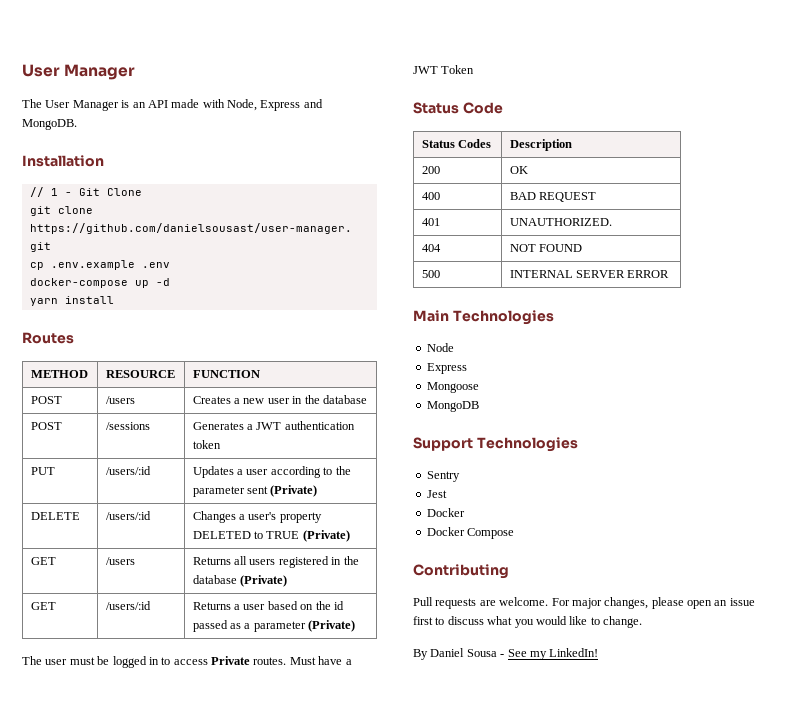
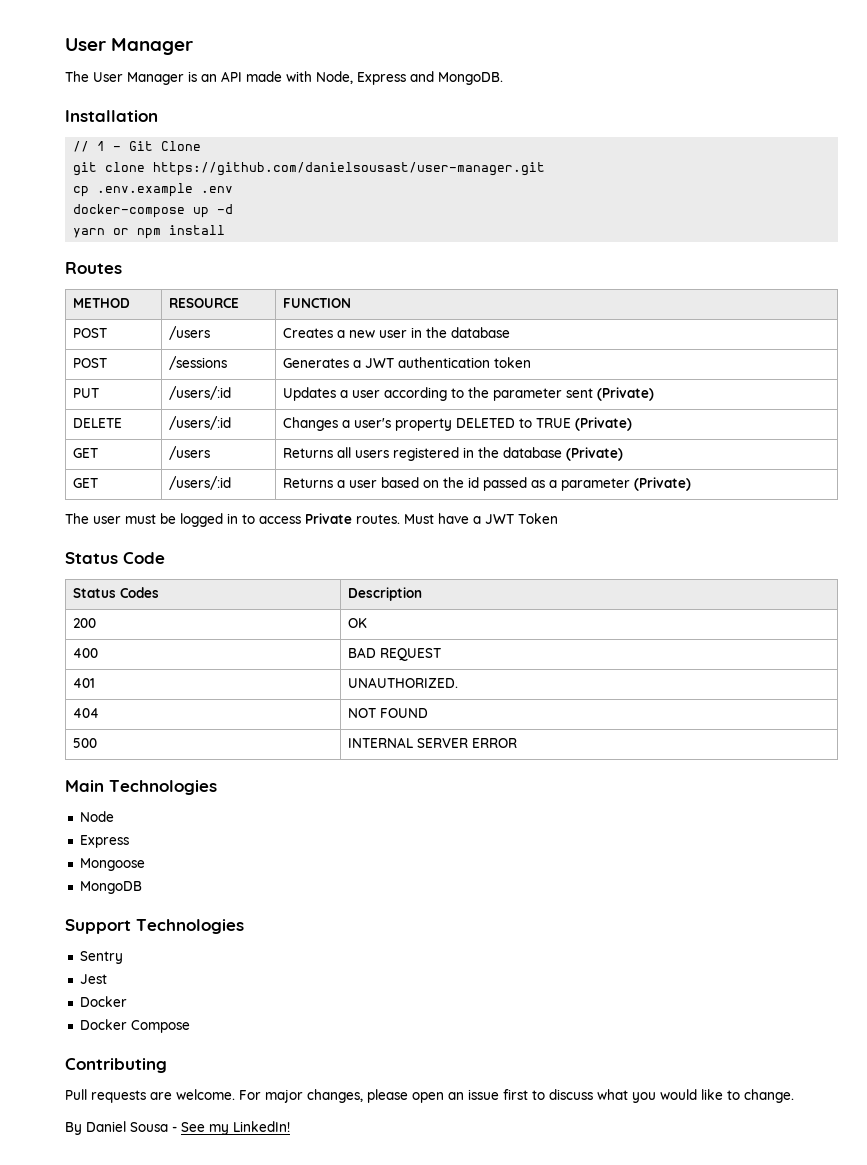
- yarn install
+ yarn or npm install

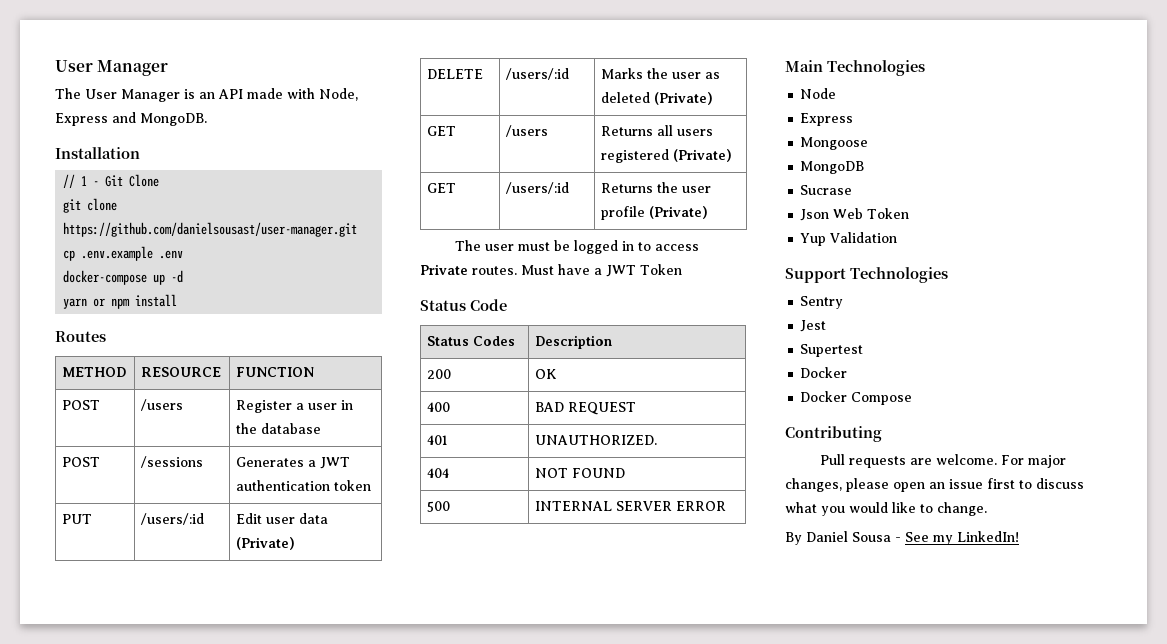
- POST | /users | Creates a new user in the database
+ POST | /users | Register a user in the database
- PUT | /users/:id | Updates a user according to the parameter sent (Private)
- DELETE | /users/:id | Changes a user's property DELETED to TRUE (Private)
+ PUT | /users/:id | Edit user data (Private)
+ DELETE | /users/:id | Marks the user as deleted (Private)
- GET | /users | Returns all users registered in the database (Private)
+ GET | /users | Returns all users registered (Private)
- GET | /users/:id | Returns a user based on the id passed as a parameter (Private)
+ GET | /users/:id | Returns the user profile (Private)
+ Sucrase
+ Json Web Token
+ Yup Validation
+ Supertest

